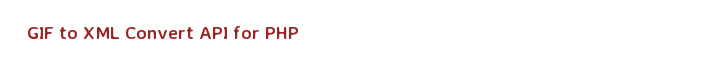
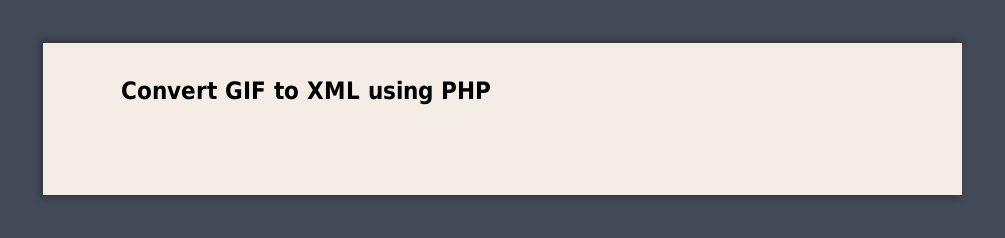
- GIF to XML Convert API for PHP
+ Convert GIF to XML using PHP

